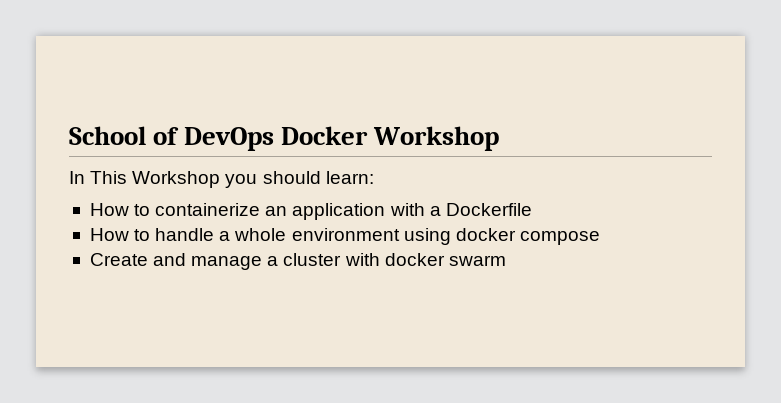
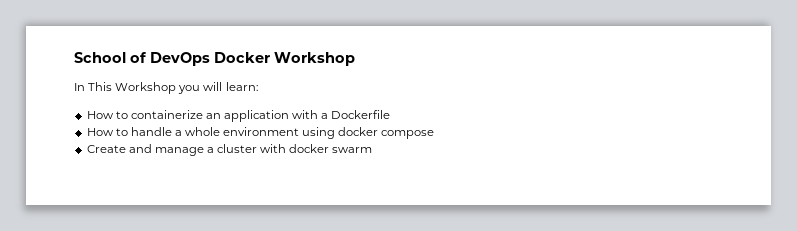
- In This Workshop you should learn:
+ In This Workshop you will learn:

